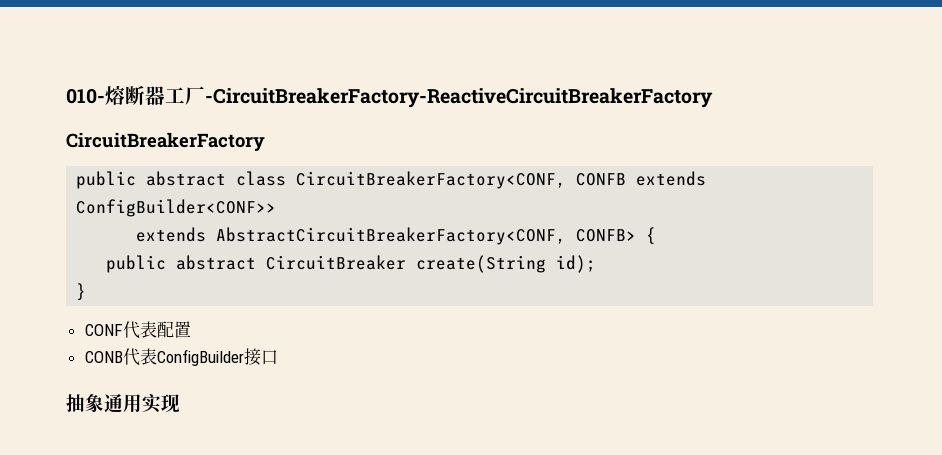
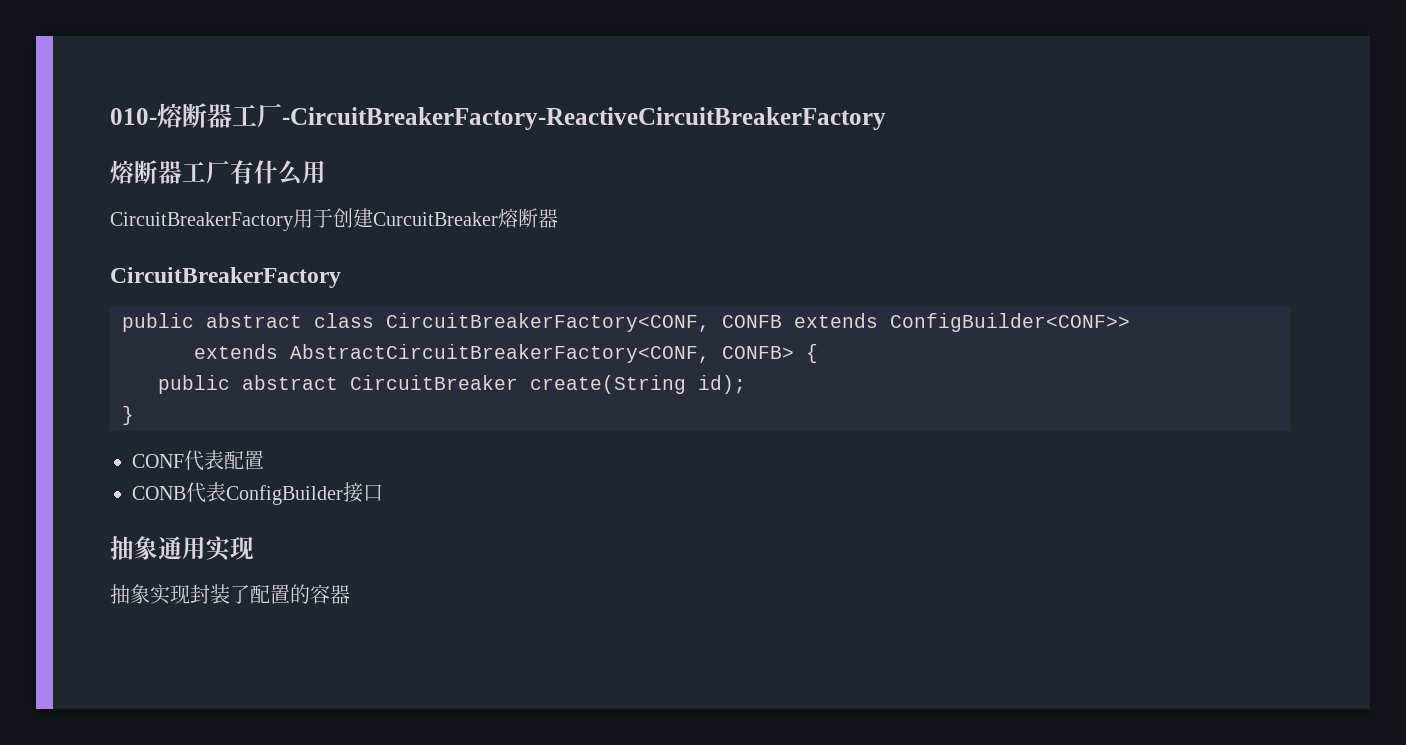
+ 熔断器工厂有什么用
+ CircuitBreakerFactory用于创建CurcuitBreaker熔断器
+ 抽象实现封装了配置的容器

